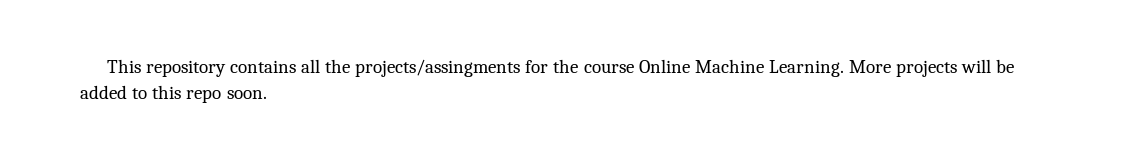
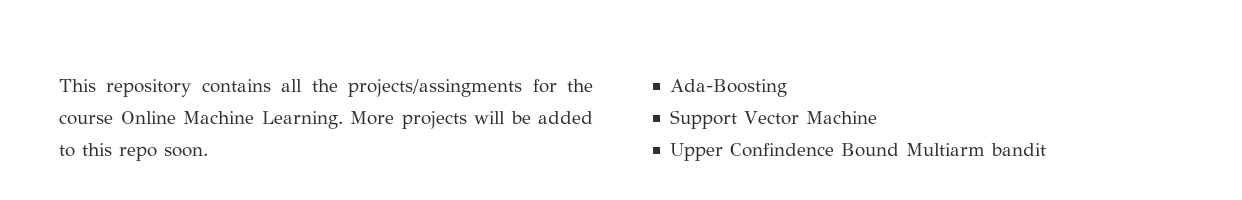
+ Ada-Boosting
+ Support Vector Machine
+ Upper Confindence Bound Multiarm bandit

